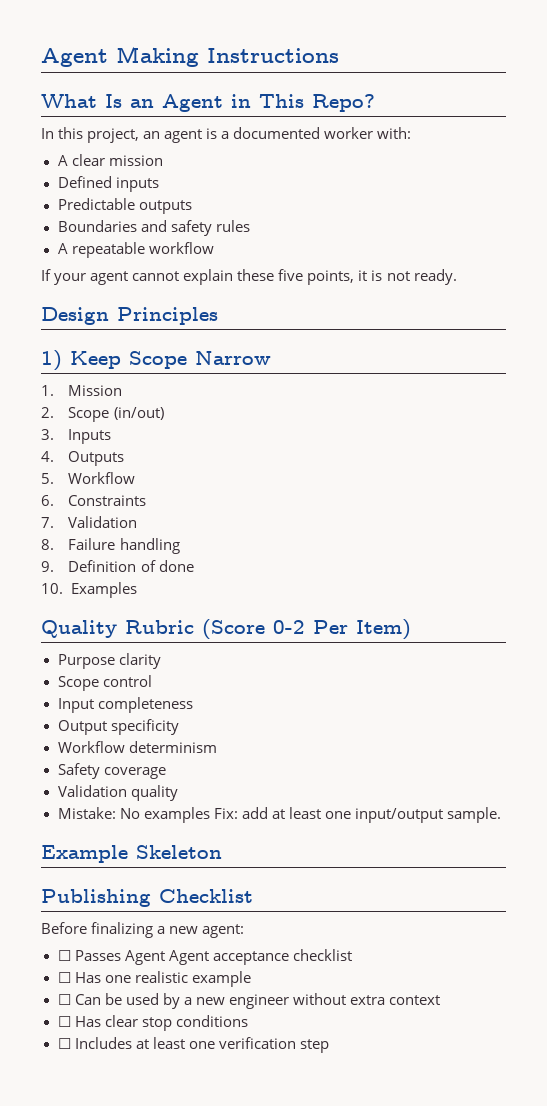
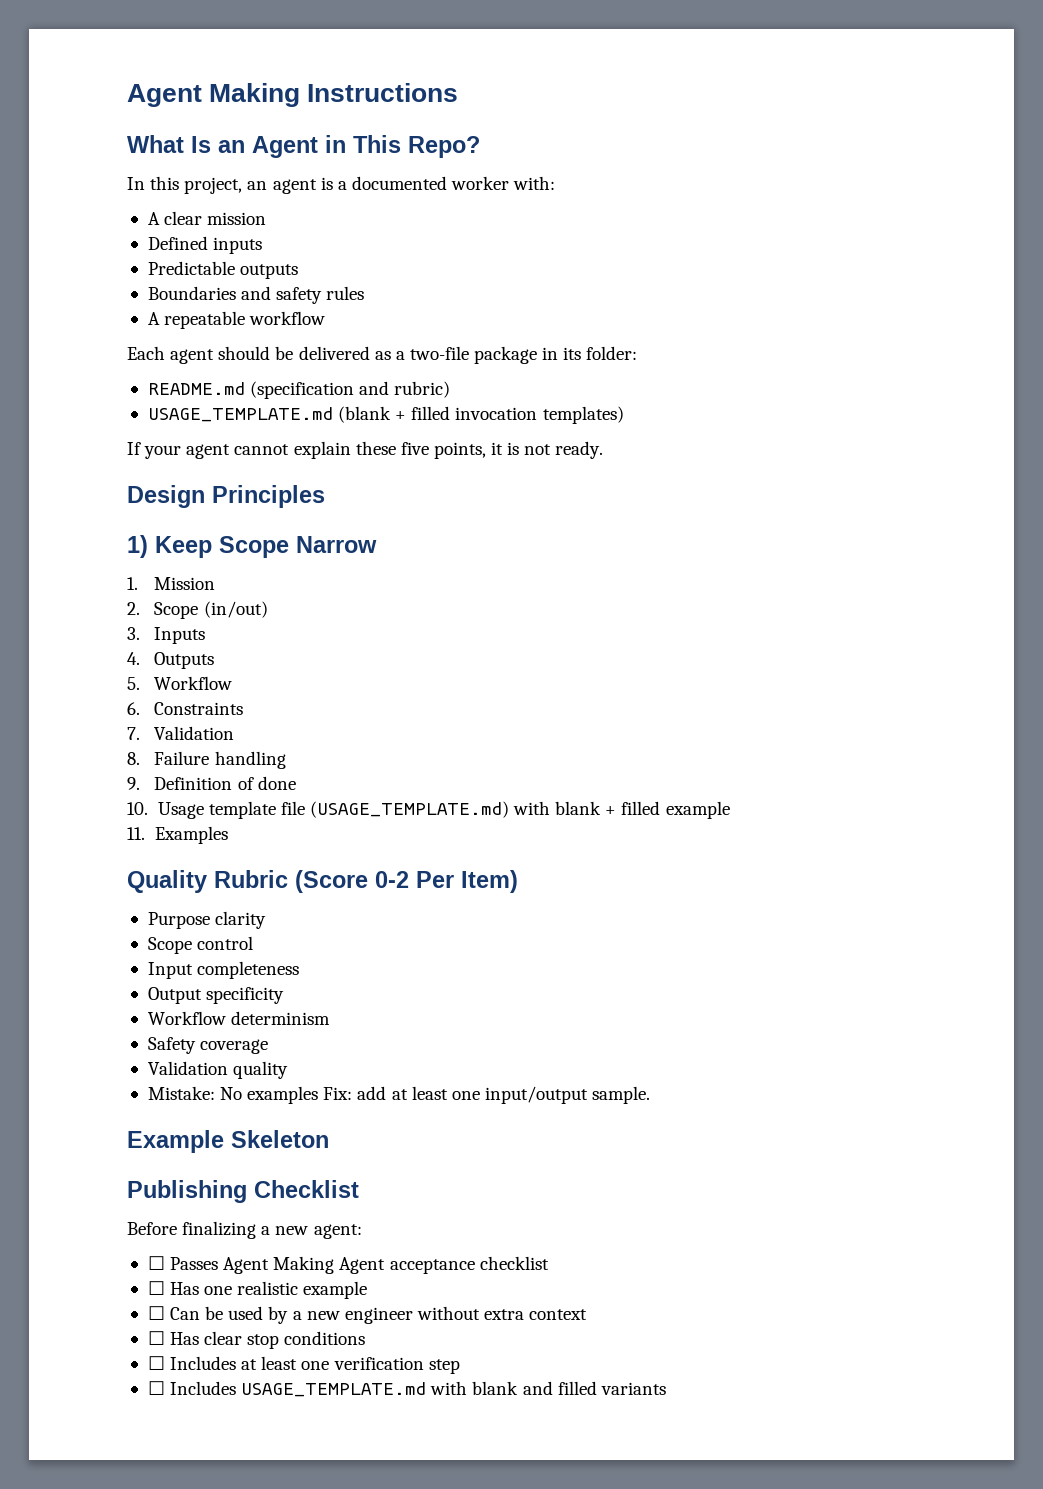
+ Each agent should be delivered as a two-file package in its folder:
+ README.md (specification and rubric)
+ USAGE_TEMPLATE.md (blank + filled invocation templates)
- 10. Examples
+ 10. Usage template file (USAGE_TEMPLATE.md) with blank + filled example
+ 11. Examples
- ☐ Passes Agent Agent acceptance checklist
+ ☐ Passes Agent Making Agent acceptance checklist
+ ☐ Includes USAGE_TEMPLATE.md with blank and filled variants

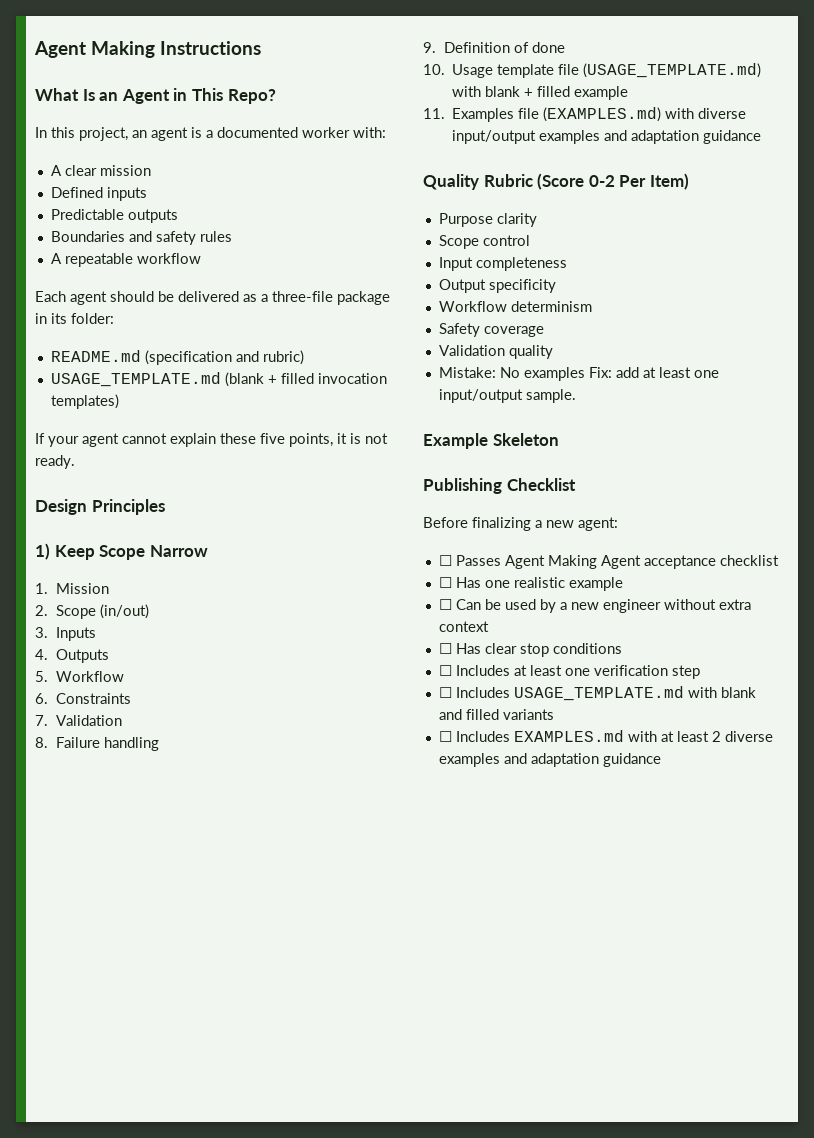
- Each agent should be delivered as a two-file package in its folder:
+ Each agent should be delivered as a three-file package in its folder:
- 11. Examples
+ 11. Examples file (EXAMPLES.md) with diverse input/output examples and adaptation guidance
+ ☐ Includes EXAMPLES.md with at least 2 diverse examples and adaptation guidance

